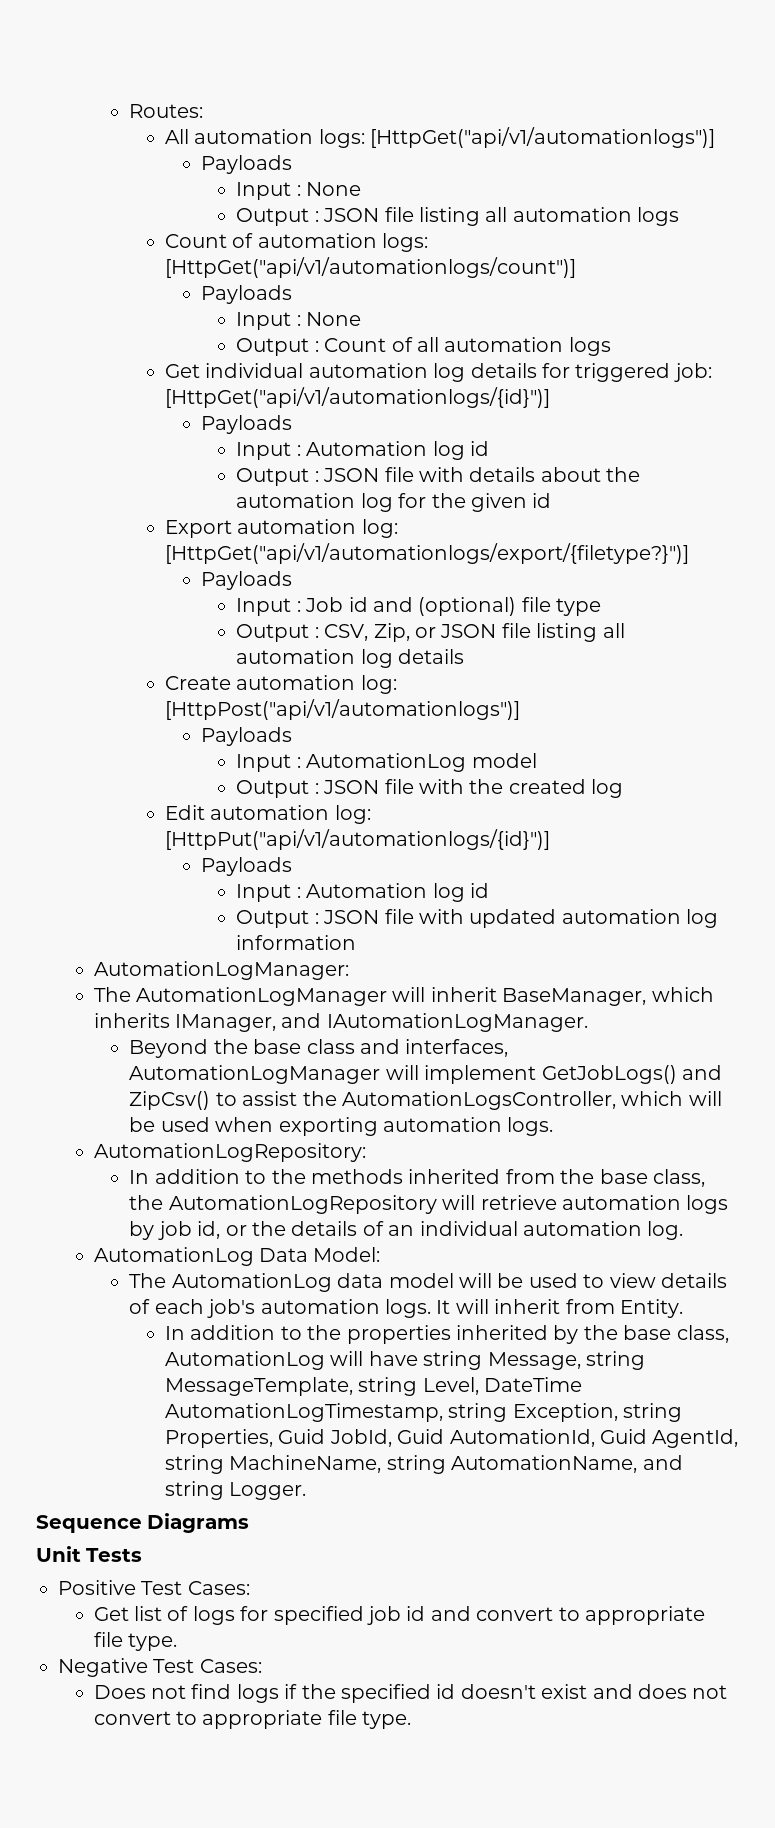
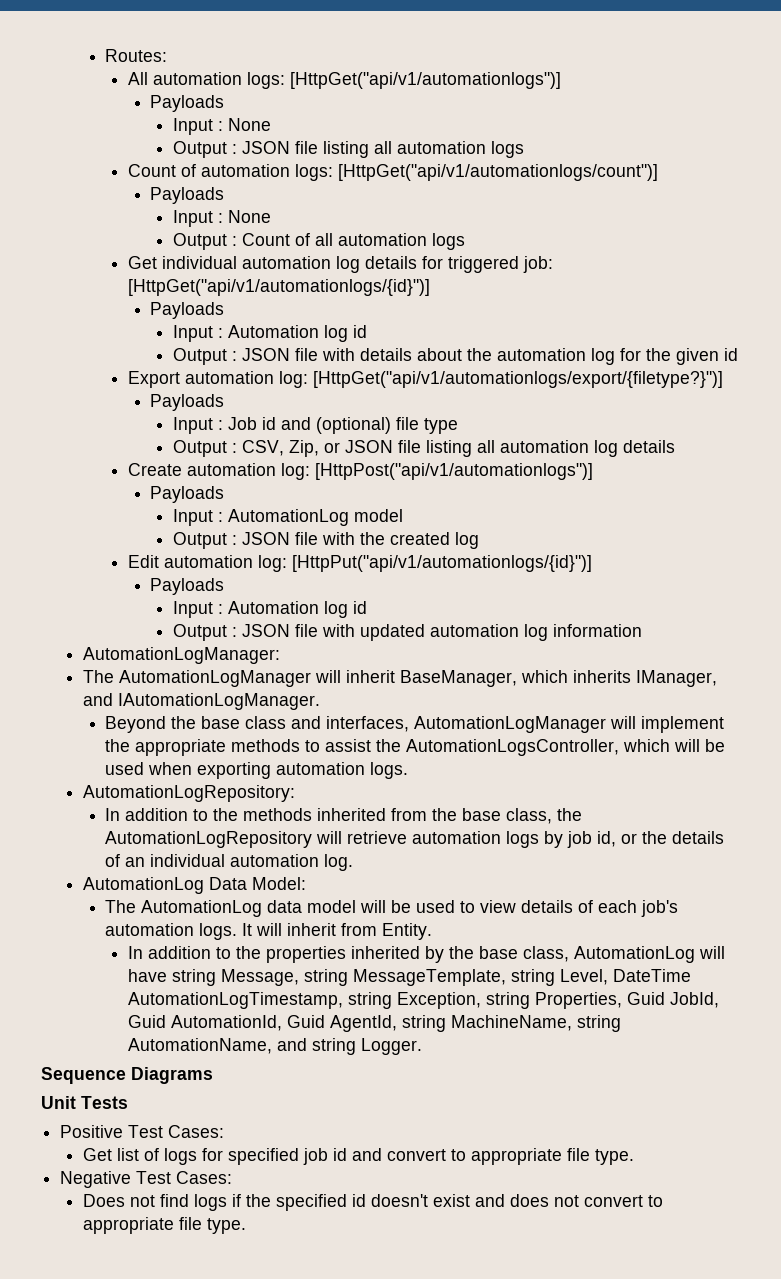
- Beyond the base class and interfaces, AutomationLogManager will implement GetJobLogs() and ZipCsv() to assist the AutomationLogsController, which will be used when exporting automation logs.
+ Beyond the base class and interfaces, AutomationLogManager will implement the appropriate methods to assist the AutomationLogsController, which will be used when exporting automation logs.

